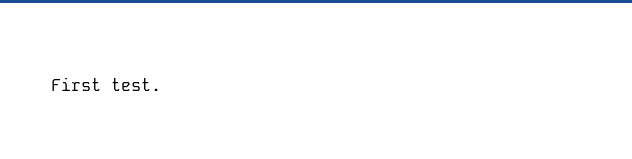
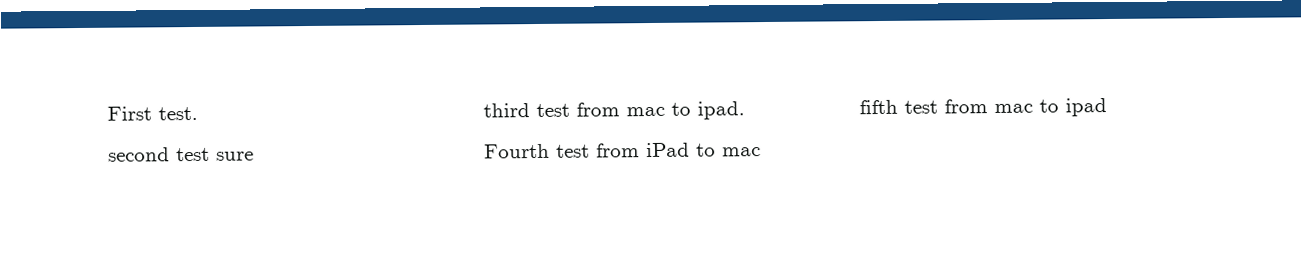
+ second test sure
+ third test from mac to ipad.
+ Fourth test from iPad to mac
+ fifth test from mac to ipad

